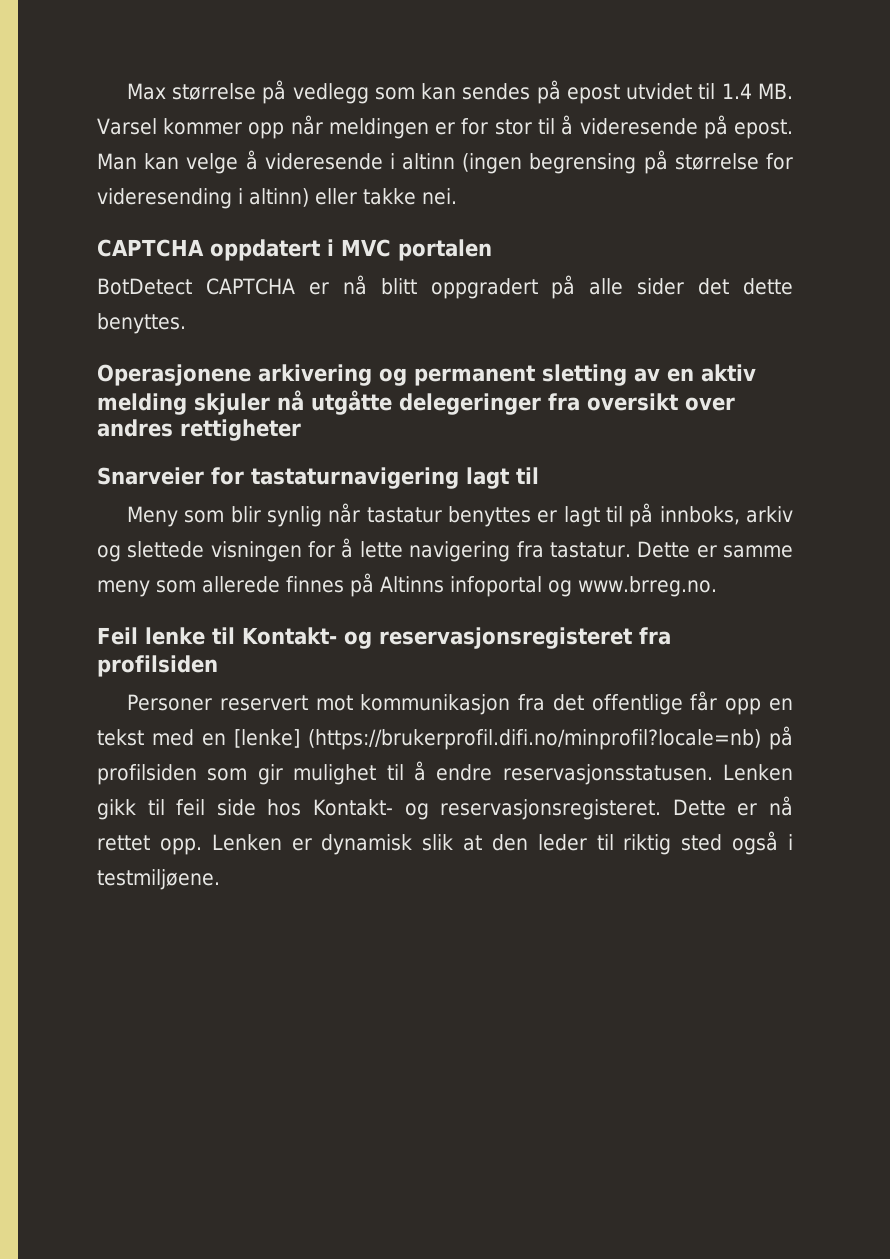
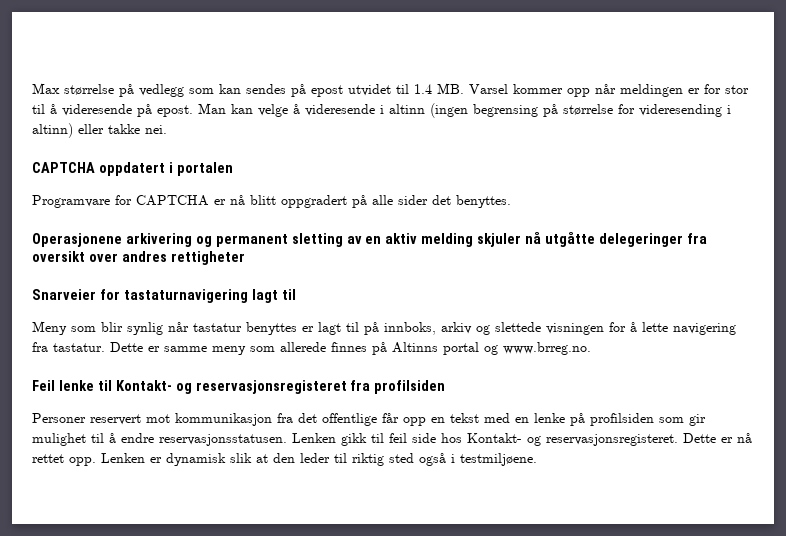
- CAPTCHA oppdatert i MVC portalen
+ CAPTCHA oppdatert i portalen
- BotDetect CAPTCHA er nå blitt oppgradert på alle sider det dette benyttes.
+ Programvare for CAPTCHA er nå blitt oppgradert på alle sider det benyttes.
- Dette er samme meny som allerede finnes på Altinns infoportal og www.brreg.no.
+ Dette er samme meny som allerede finnes på Altinns portal og www.brreg.no.
- Personer reservert mot kommunikasjon fra det offentlige får opp en tekst med en [lenke] (https://brukerprofil.difi.no/minprofil?locale=nb) på profilsiden som gir mulighet til å endre reservasjonsstatusen.
+ Personer reservert mot kommunikasjon fra det offentlige får opp en tekst med en lenke på profilsiden som gir mulighet til å endre reservasjonsstatusen.

